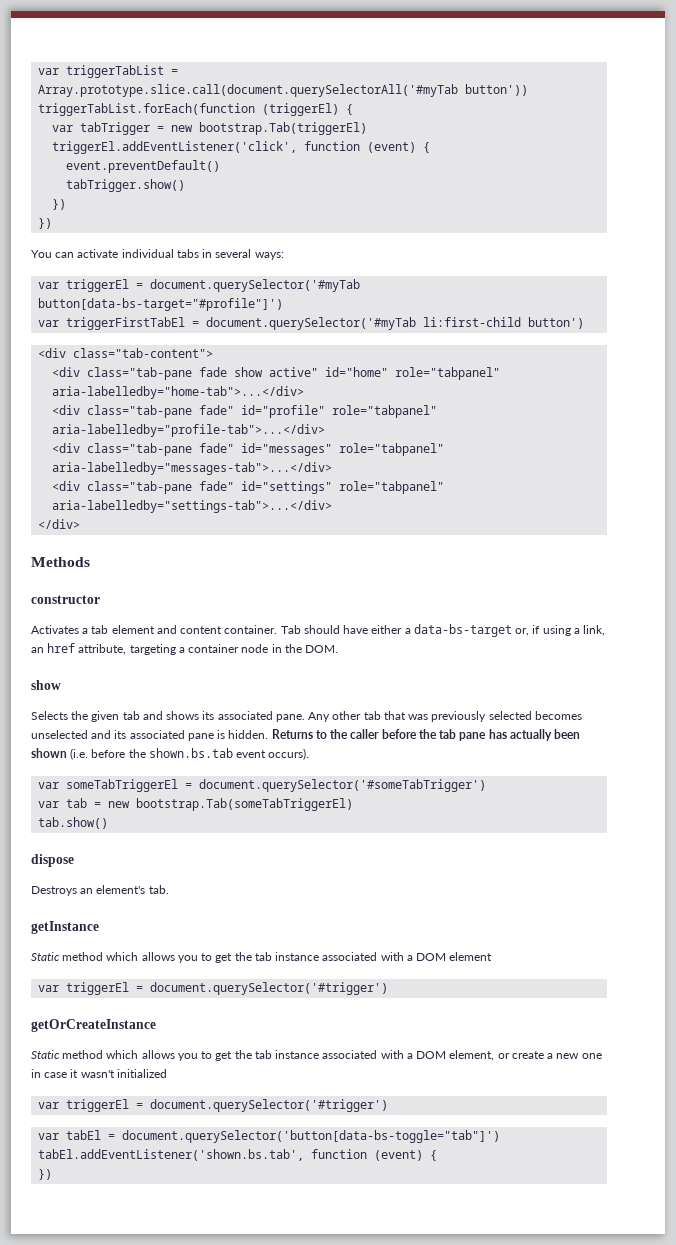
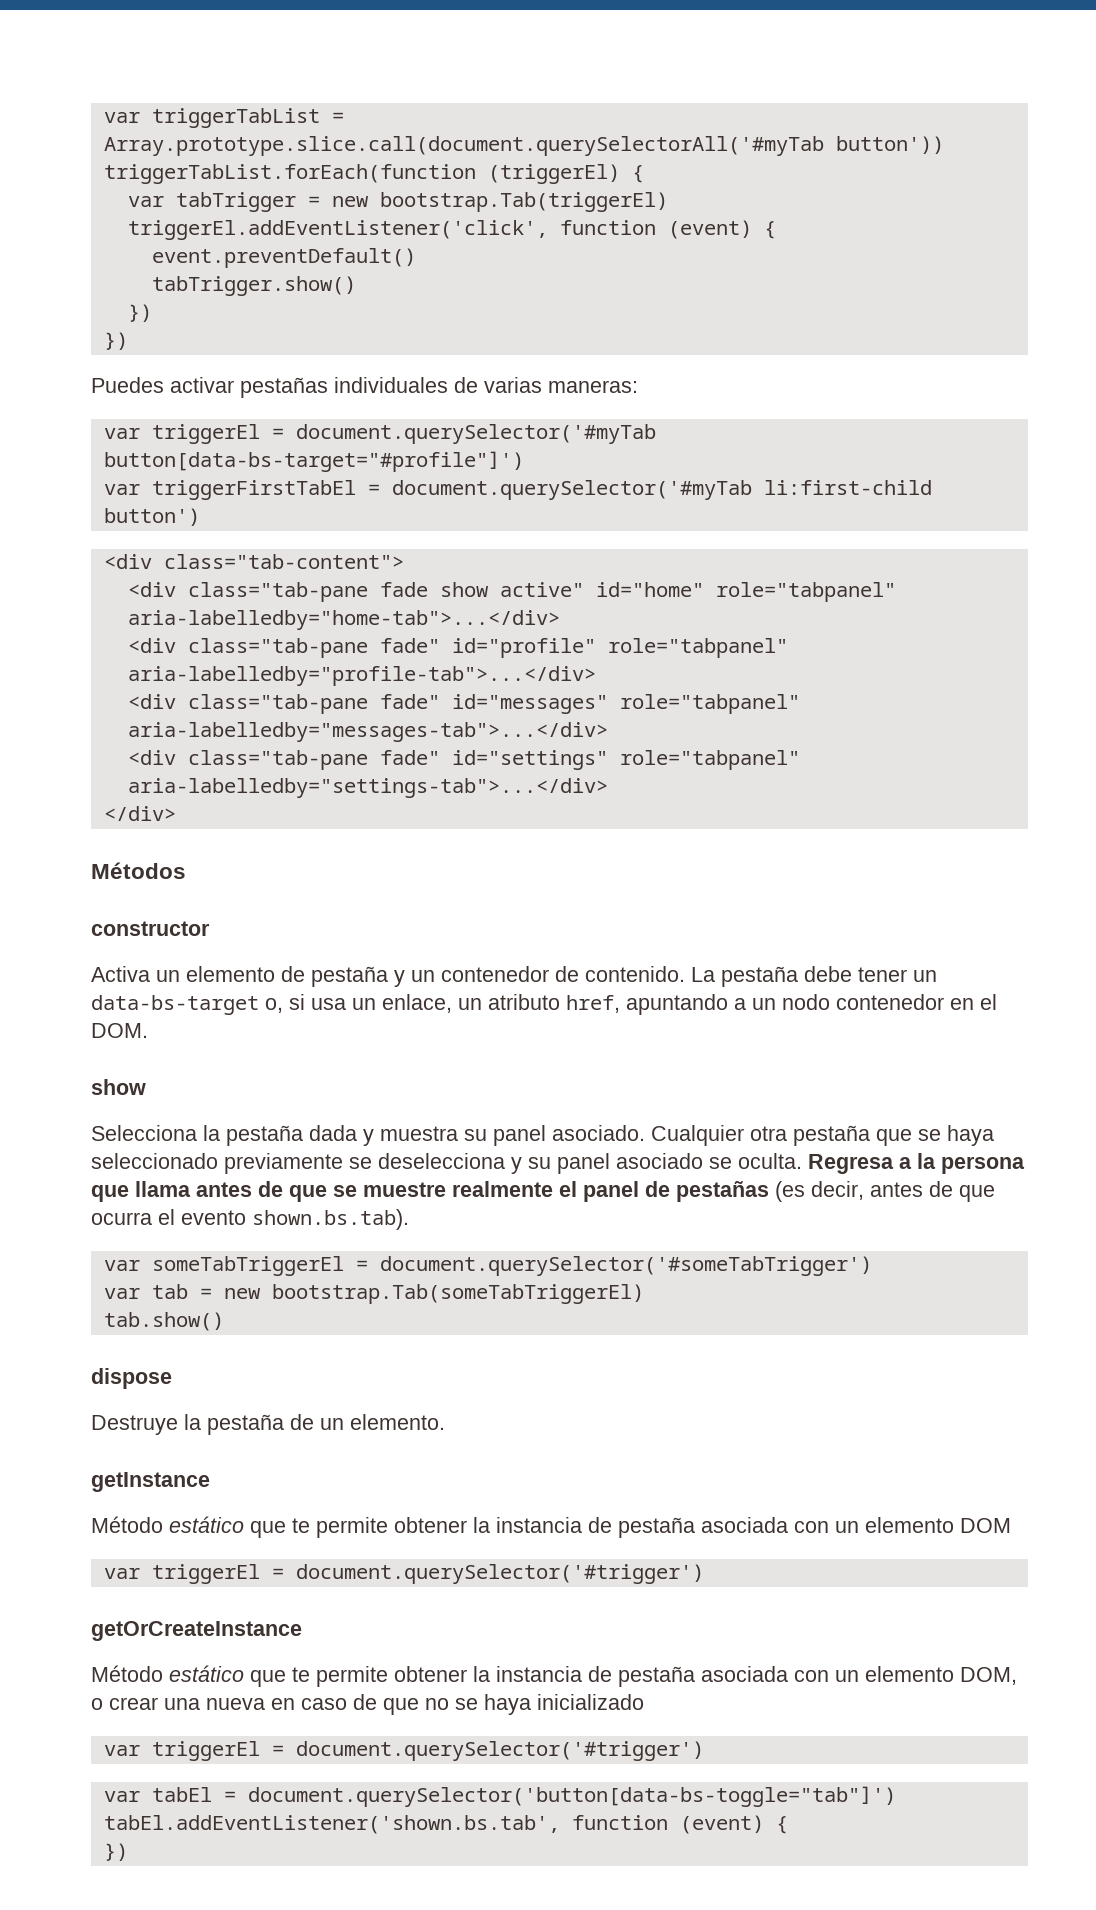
- You can activate individual tabs in several ways:
+ Puedes activar pestañas individuales de varias maneras:
- Methods
+ Métodos
- Activates a tab element and content container. Tab should have either a data-bs-target or, if using a link, an href attribute, targeting a container node in the DOM.
+ Activa un elemento de pestaña y un contenedor de contenido. La pestaña debe tener un data-bs-target o, si usa un enlace, un atributo href, apuntando a un nodo contenedor en el DOM.
  show
- Selects the given tab and shows its associated pane. Any other tab that was previously selected becomes unselected and its associated pane is hidden. Returns to the caller before the tab pane has actually been shown (i.e. before the shown.bs.tab event occurs).
+ Selecciona la pestaña dada y muestra su panel asociado. Cualquier otra pestaña que se haya seleccionado previamente se deselecciona y su panel asociado se oculta. Regresa a la persona que llama antes de que se muestre realmente el panel de pestañas (es decir, antes de que ocurra el evento shown.bs.tab).
- Destroys an element's tab.
+ Destruye la pestaña de un elemento.
  getInstance
- Static method which allows you to get the tab instance associated with a DOM element
+ Método estático que te permite obtener la instancia de pestaña asociada con un elemento DOM
- Static method which allows you to get the tab instance associated with a DOM element, or create a new one in case it wasn't initialized
+ Método estático que te permite obtener la instancia de pestaña asociada con un elemento DOM, o crear una nueva en caso de que no se haya inicializado

